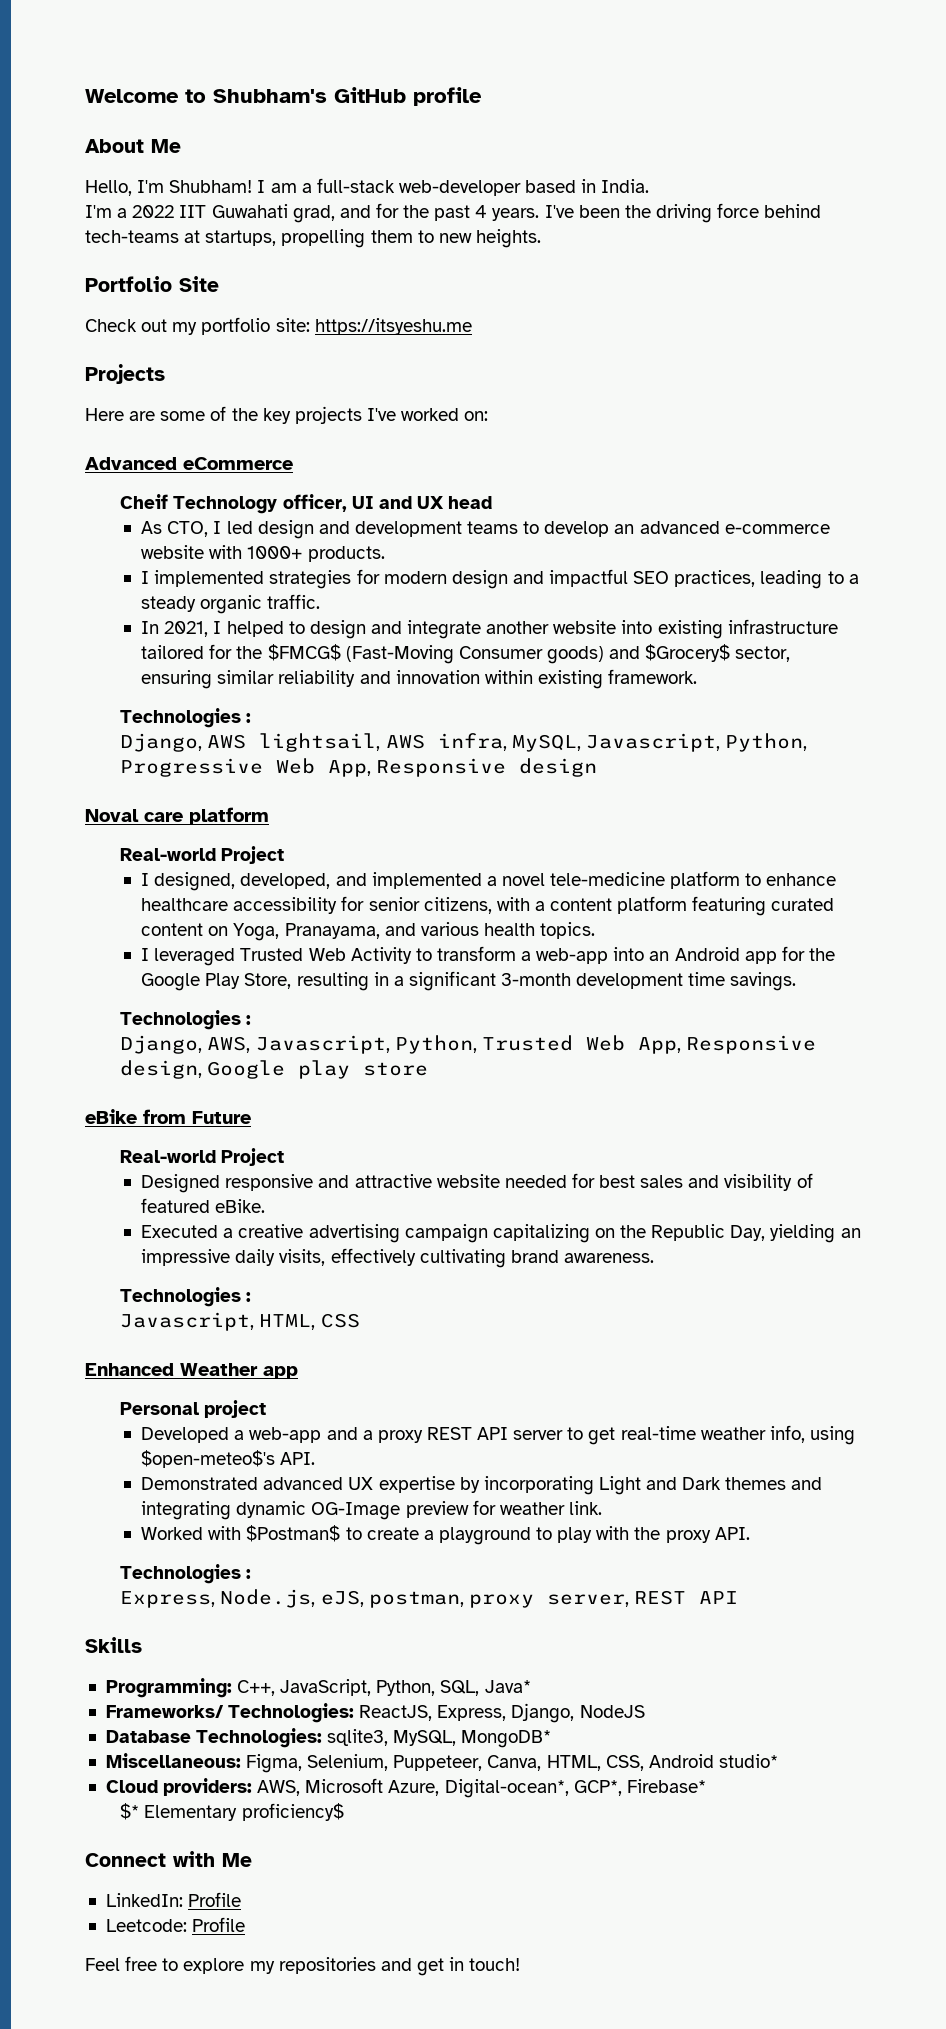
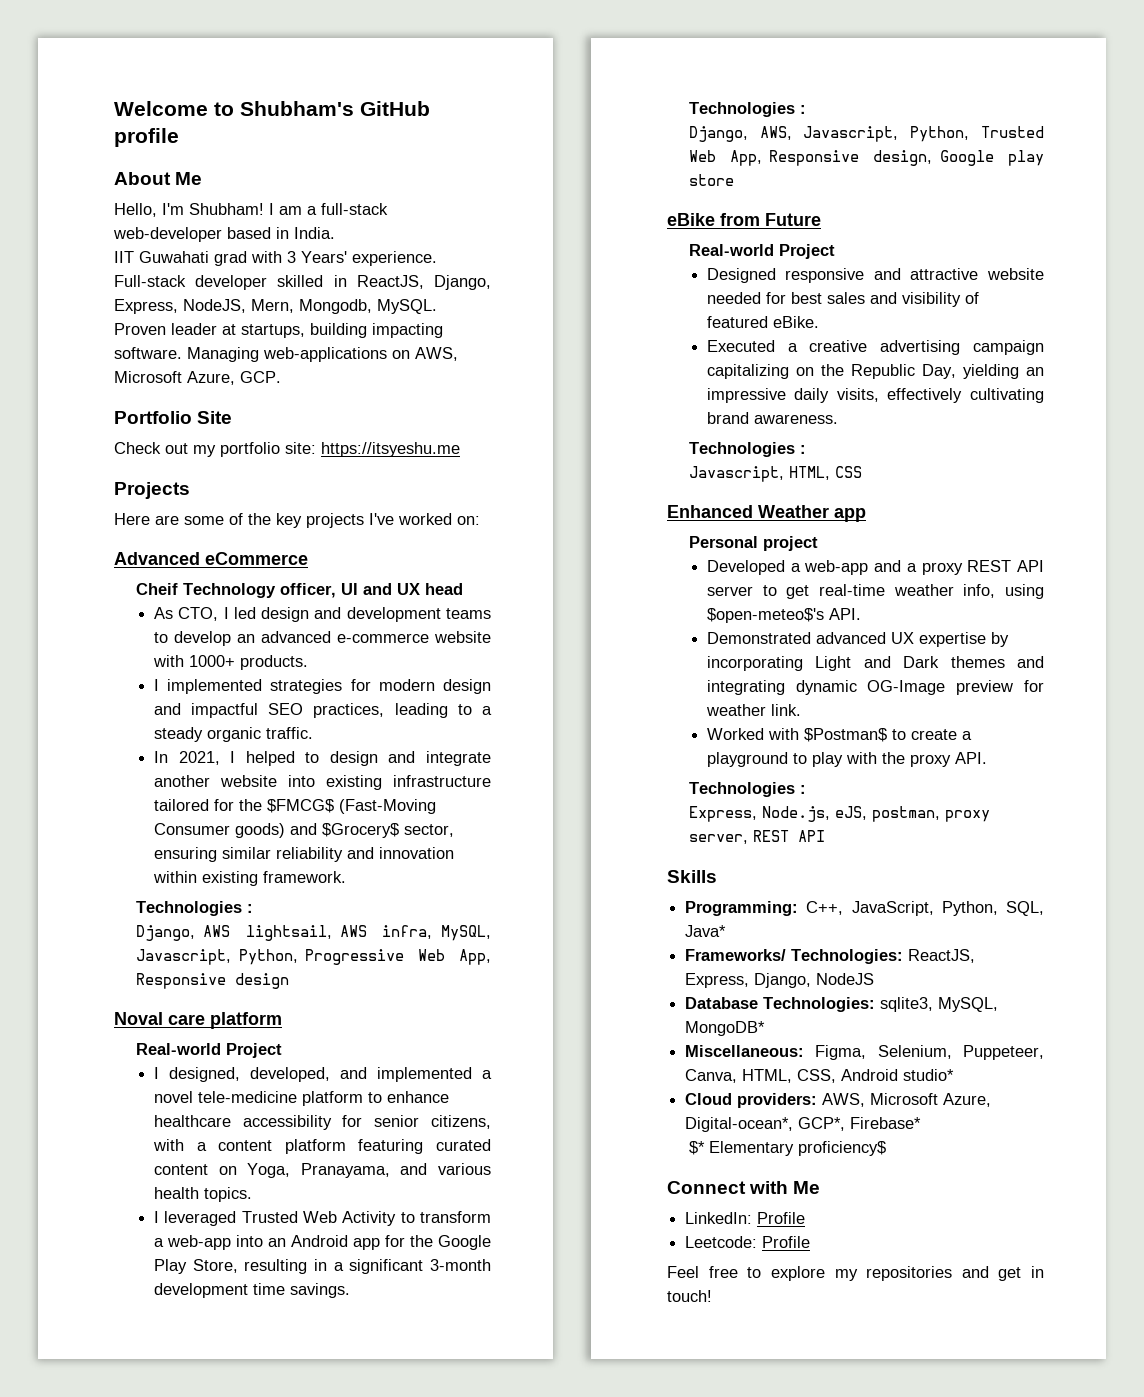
- I'm a 2022 IIT Guwahati grad, and for the past 4 years. I've been the driving force behind tech-teams at startups, propelling them to new heights.
+ IIT Guwahati grad with 3 Years' experience. Full-stack developer skilled in ReactJS, Django, Express, NodeJS, Mern, Mongodb, MySQL. Proven leader at startups, building impacting software. Managing web-applications on AWS, Microsoft Azure, GCP.

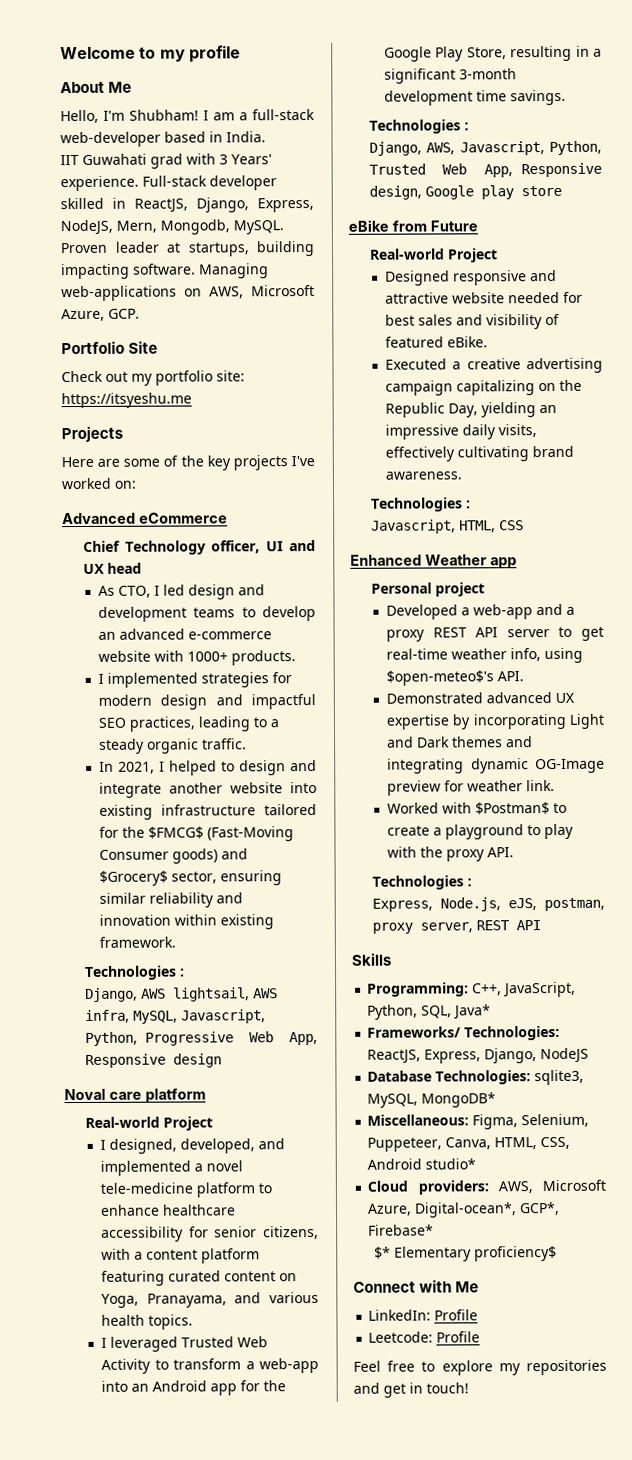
- Welcome to Shubham's GitHub profile
+ Welcome to my profile
- Cheif Technology officer, UI and UX head
+ Chief Technology officer, UI and UX head

